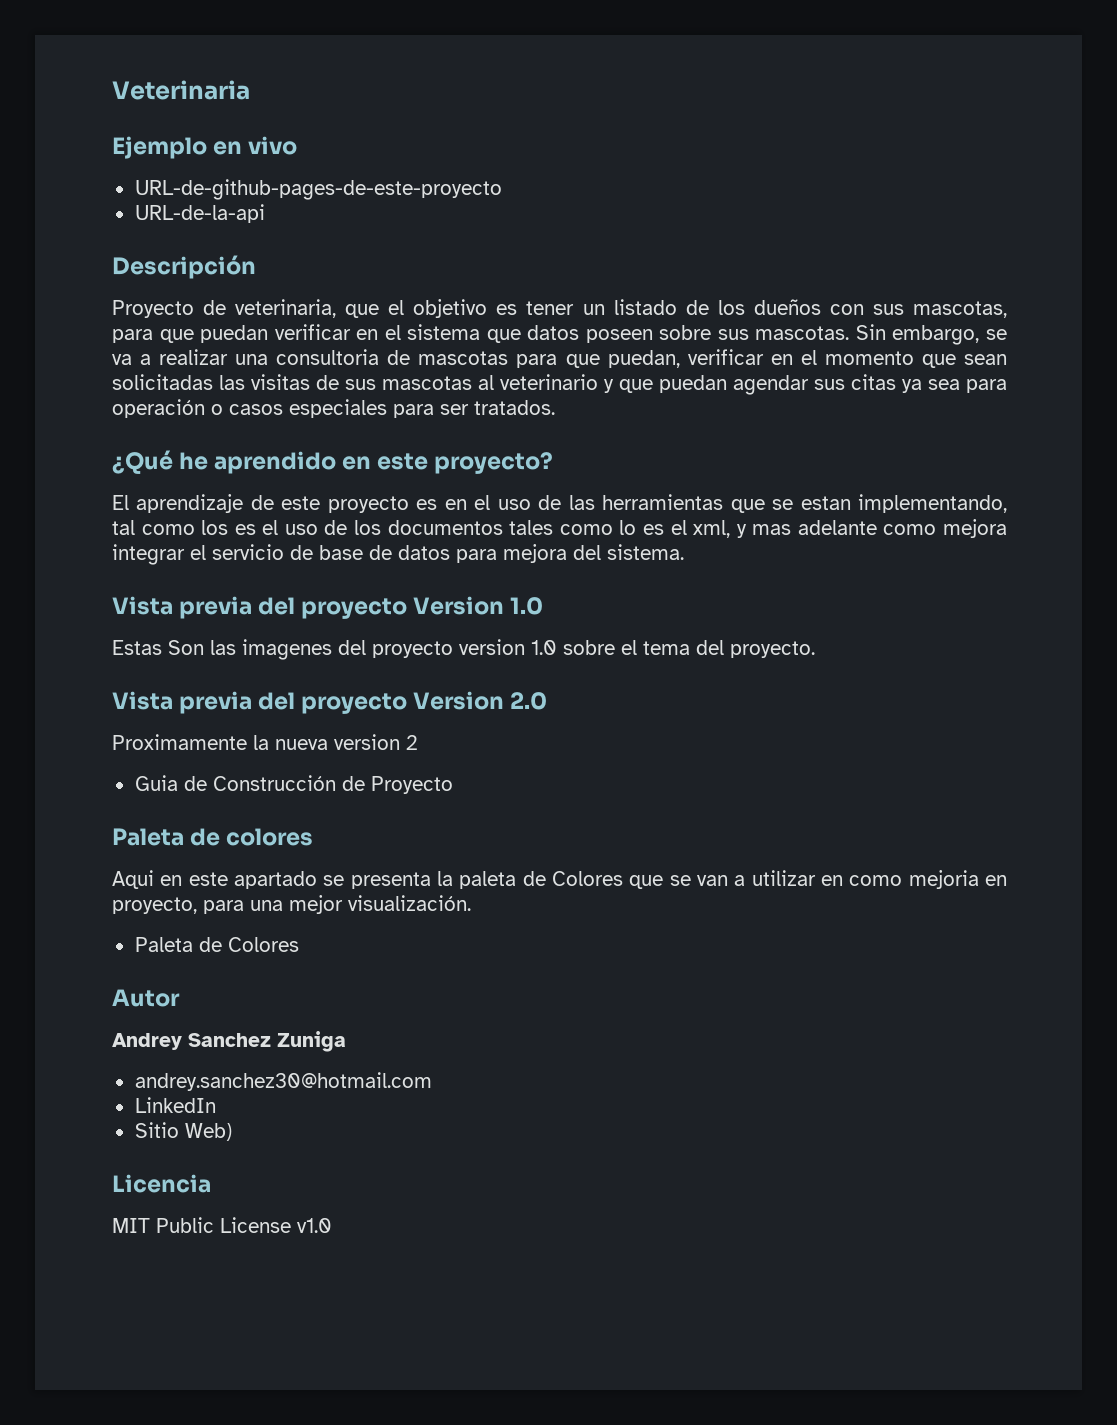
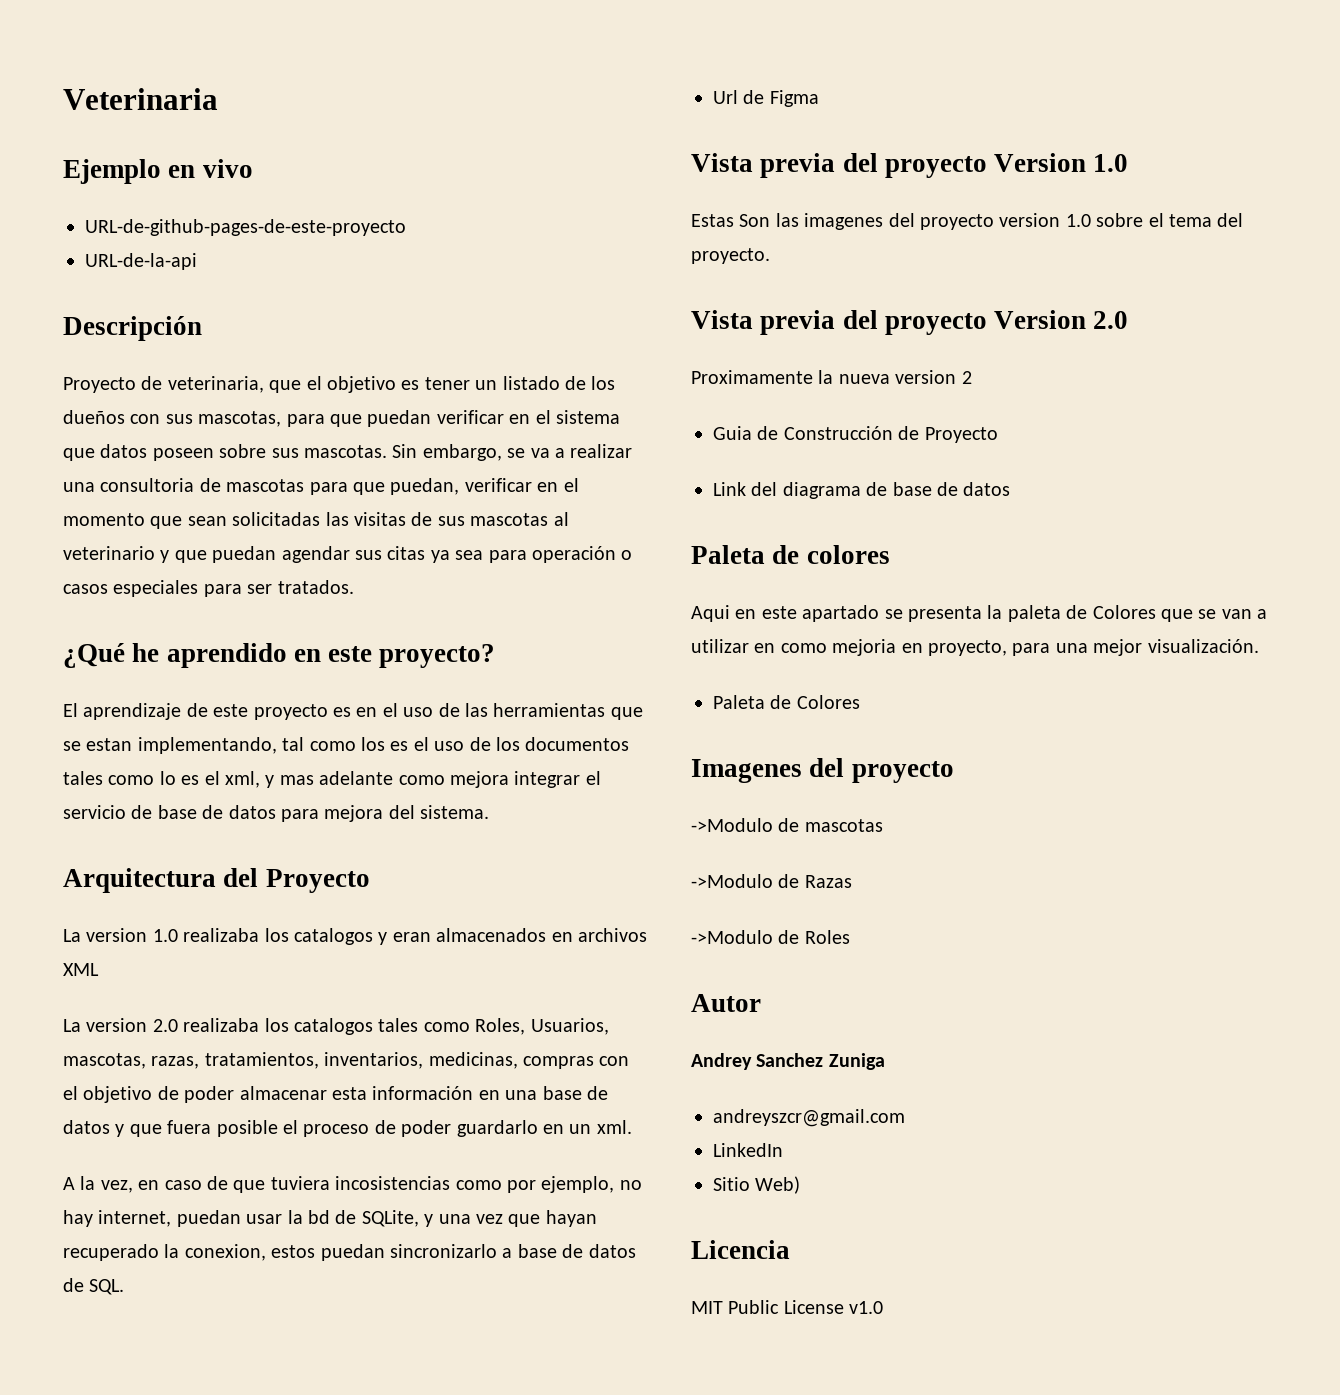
+ Arquitectura del Proyecto
+ La version 1.0 realizaba los catalogos y eran almacenados en archivos XML
+ La version 2.0 realizaba los catalogos tales como Roles, Usuarios, mascotas, razas, tratamientos, inventarios, medicinas, compras con el objetivo de poder almacenar esta información en una base de datos y que fuera posible el proceso de poder guardarlo en un xml.
+ A la vez, en caso de que tuviera incosistencias como por ejemplo, no hay internet, puedan usar la bd de SQLite, y una vez que hayan recuperado la conexion, estos puedan sincronizarlo a base de datos de SQL.
+ Url de Figma
+ Link del diagrama de base de datos
+ Imagenes del proyecto
+ ->Modulo de mascotas
+ ->Modulo de Razas
+ ->Modulo de Roles
- andrey.sanchez30@hotmail.com
+ andreyszcr@gmail.com

